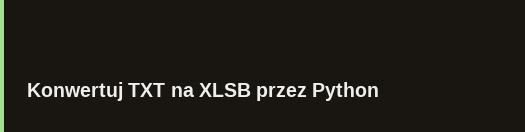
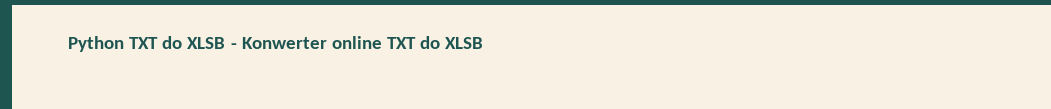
- Konwertuj TXT na XLSB przez Python
+ Python TXT do XLSB - Konwerter online TXT do XLSB

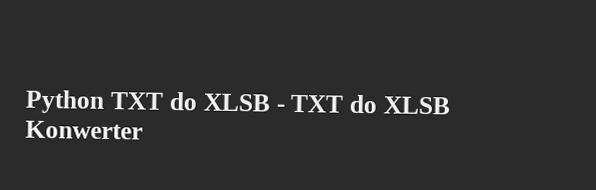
- Python TXT do XLSB - Konwerter online TXT do XLSB
+ Python TXT do XLSB - TXT do XLSB Konwerter

